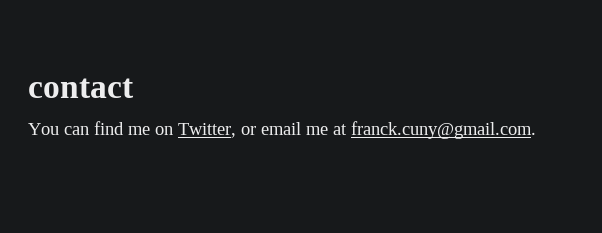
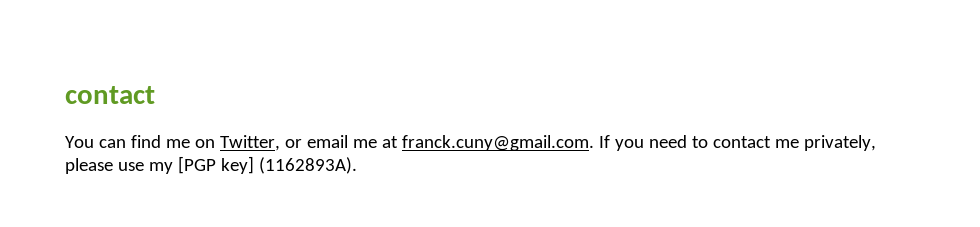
- You can find me on Twitter, or email me at franck.cuny@gmail.com.
+ You can find me on Twitter, or email me at franck.cuny@gmail.com. If you need to contact me privately, please use my [PGP key] (1162893A).

